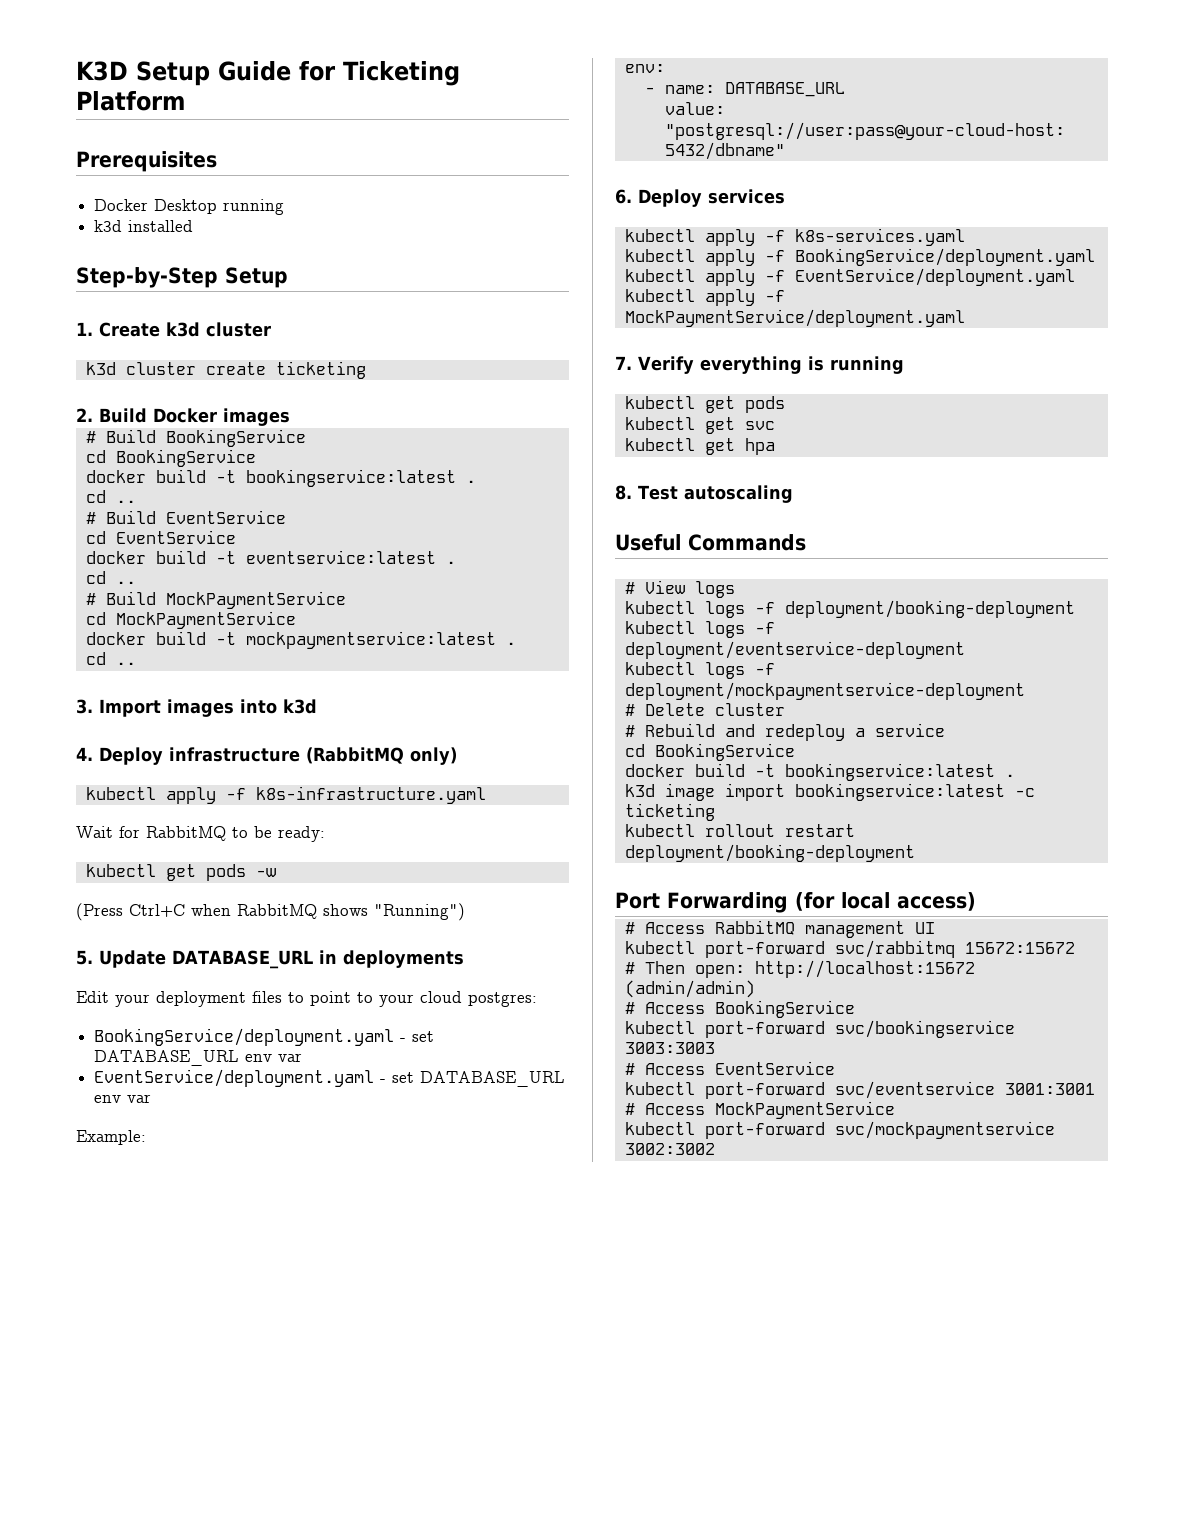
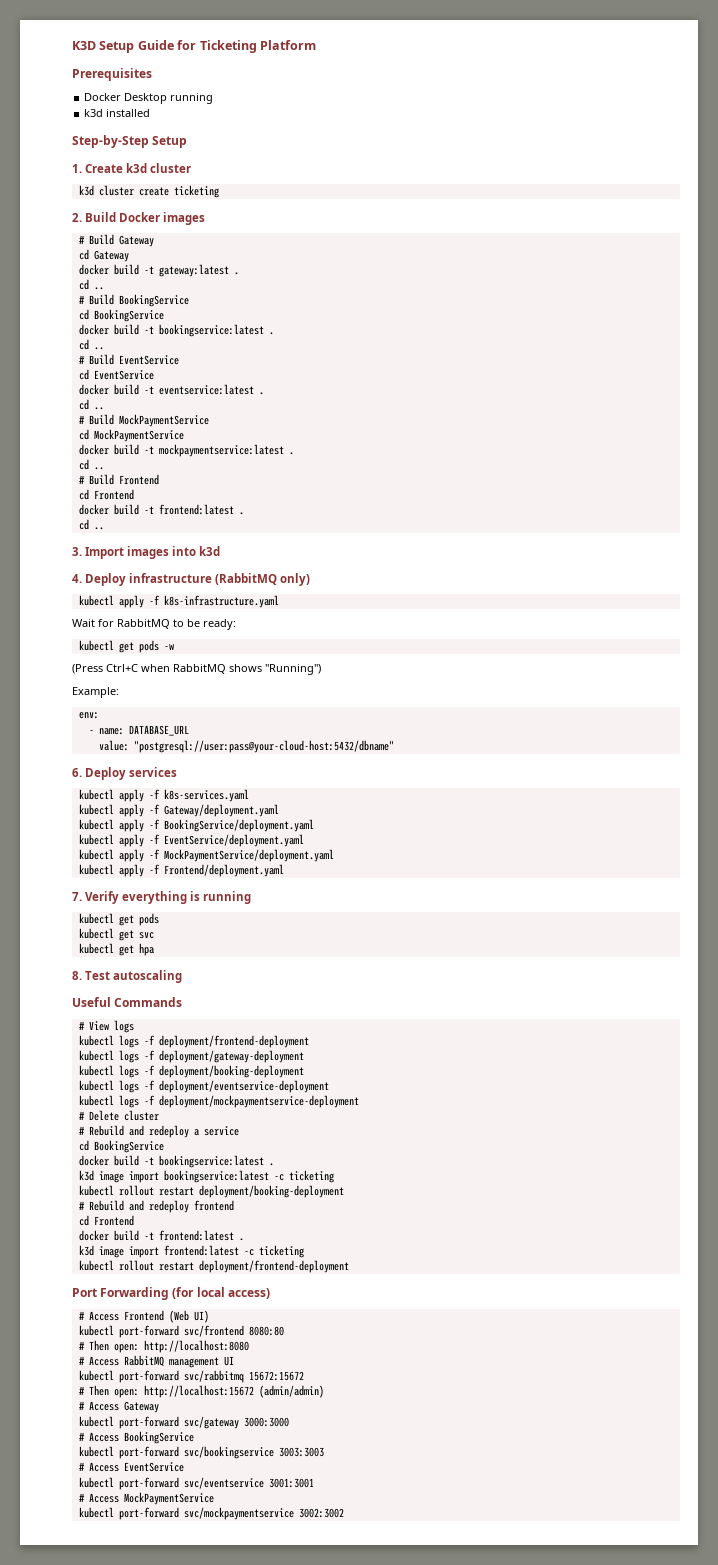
+ # Build Gateway
+ cd Gateway
+ docker build -t gateway:latest .
+ cd ..
+ # Build Frontend
+ cd Frontend
+ docker build -t frontend:latest .
+ cd ..
- 5. Update DATABASE_URL in deployments
- Edit your deployment files to point to your cloud postgres:
- BookingService/deployment.yaml - set DATABASE_URL env var
- EventService/deployment.yaml - set DATABASE_URL env var
+ kubectl apply -f Gateway/deployment.yaml
+ kubectl apply -f Frontend/deployment.yaml
+ kubectl logs -f deployment/frontend-deployment
+ kubectl logs -f deployment/gateway-deployment
+ # Rebuild and redeploy frontend
+ cd Frontend
+ docker build -t frontend:latest .
+ k3d image import frontend:latest -c ticketing
+ kubectl rollout restart deployment/frontend-deployment
+ # Access Frontend (Web UI)
+ kubectl port-forward svc/frontend 8080:80
+ # Then open: http://localhost:8080
+ # Access Gateway
+ kubectl port-forward svc/gateway 3000:3000

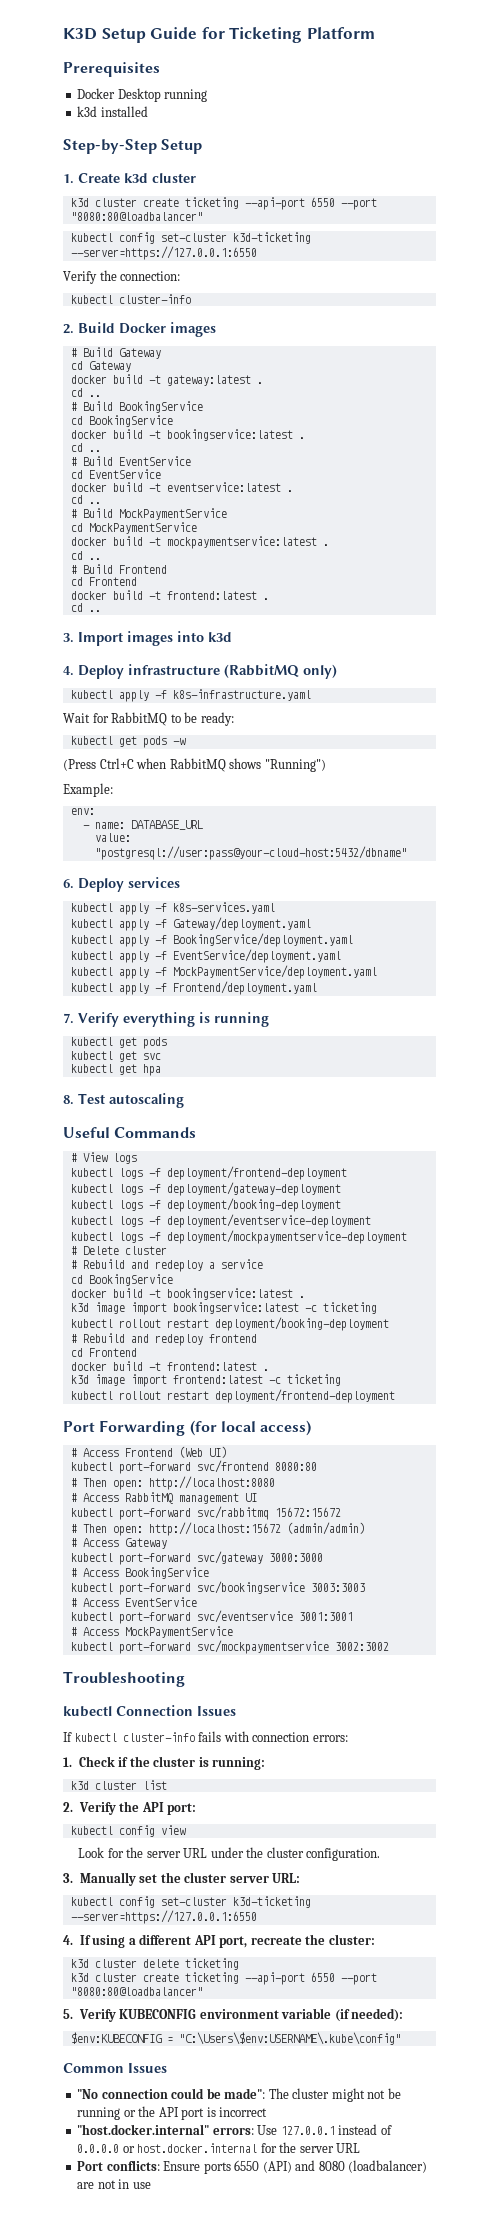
  1. Create k3d cluster
- k3d cluster create ticketing
+ k3d cluster create ticketing --api-port 6550 --port "8080:80@loadbalancer"
+ kubectl config set-cluster k3d-ticketing --server=https://127.0.0.1:6550
+ Verify the connection:
+ kubectl cluster-info
+ Troubleshooting
+ kubectl Connection Issues
+ If kubectl cluster-info fails with connection errors:
+ 1. Check if the cluster is running:
+ k3d cluster list
+ 2. Verify the API port:
+ kubectl config view
+ Look for the server URL under the cluster configuration.
+ 3. Manually set the cluster server URL:
+ kubectl config set-cluster k3d-ticketing --server=https://127.0.0.1:6550
+ 4. If using a different API port, recreate the cluster:
+ k3d cluster delete ticketing
+ k3d cluster create ticketing --api-port 6550 --port "8080:80@loadbalancer"
+ 5. Verify KUBECONFIG environment variable (if needed):
+ $env:KUBECONFIG = "C:\Users\$env:USERNAME\.kube\config"
+ Common Issues
+ "No connection could be made": The cluster might not be running or the API port is incorrect
+ "host.docker.internal" errors: Use 127.0.0.1 instead of 0.0.0.0 or host.docker.internal for the server URL
+ Port conflicts: Ensure ports 6550 (API) and 8080 (loadbalancer) are not in use

